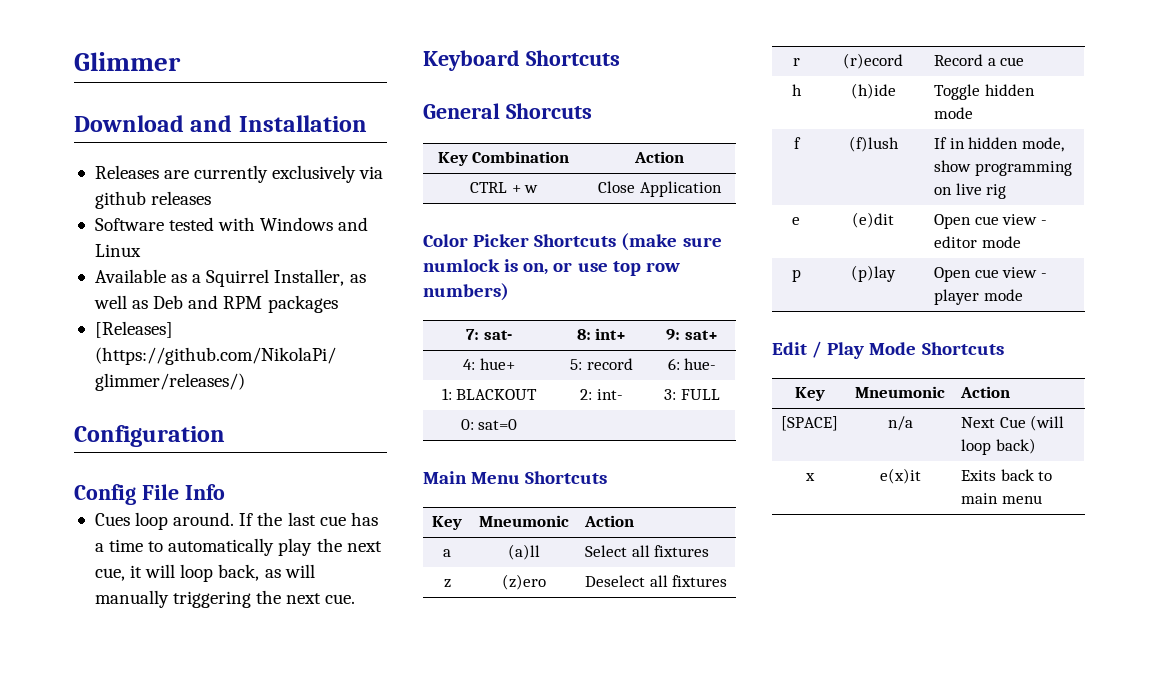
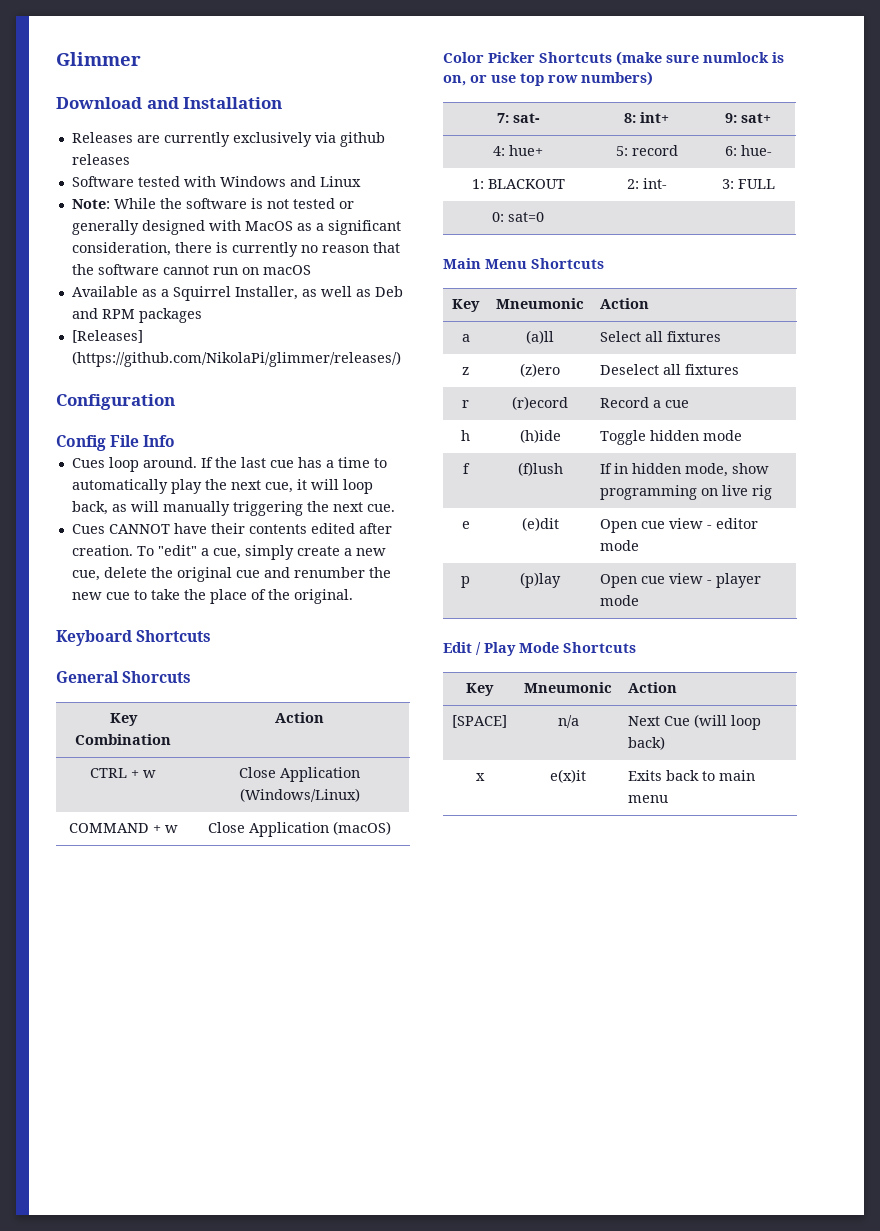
+ Note: While the software is not tested or generally designed with MacOS as a significant consideration, there is currently no reason that the software cannot run on macOS
+ Cues CANNOT have their contents edited after creation. To "edit" a cue, simply create a new cue, delete the original cue and renumber the new cue to take the place of the original.
- CTRL + w | Close Application
+ CTRL + w | Close Application (Windows/Linux)
+ COMMAND + w | Close Application (macOS)

